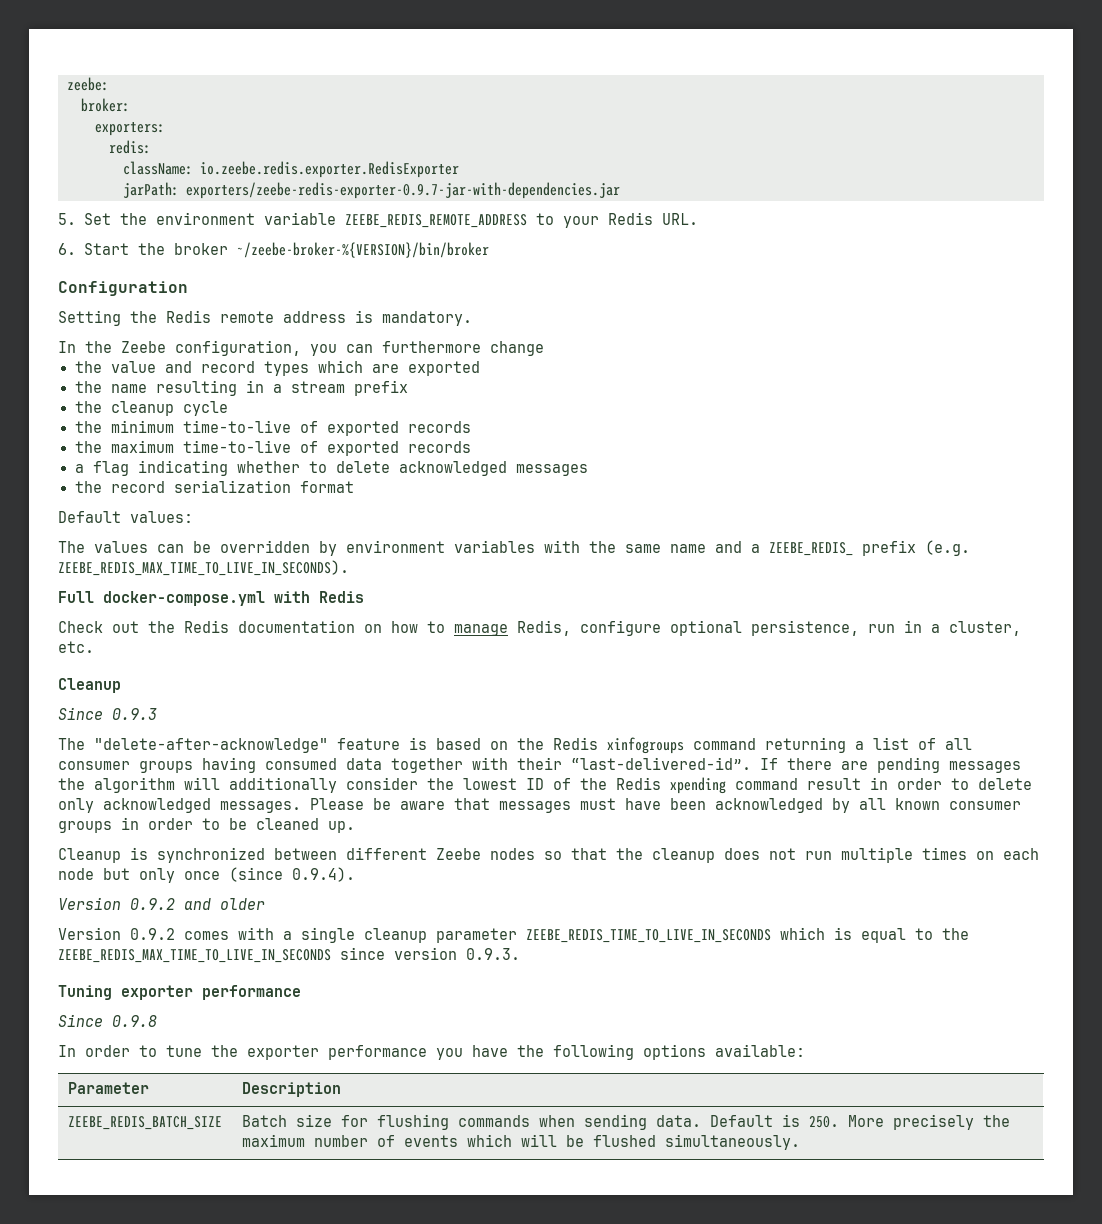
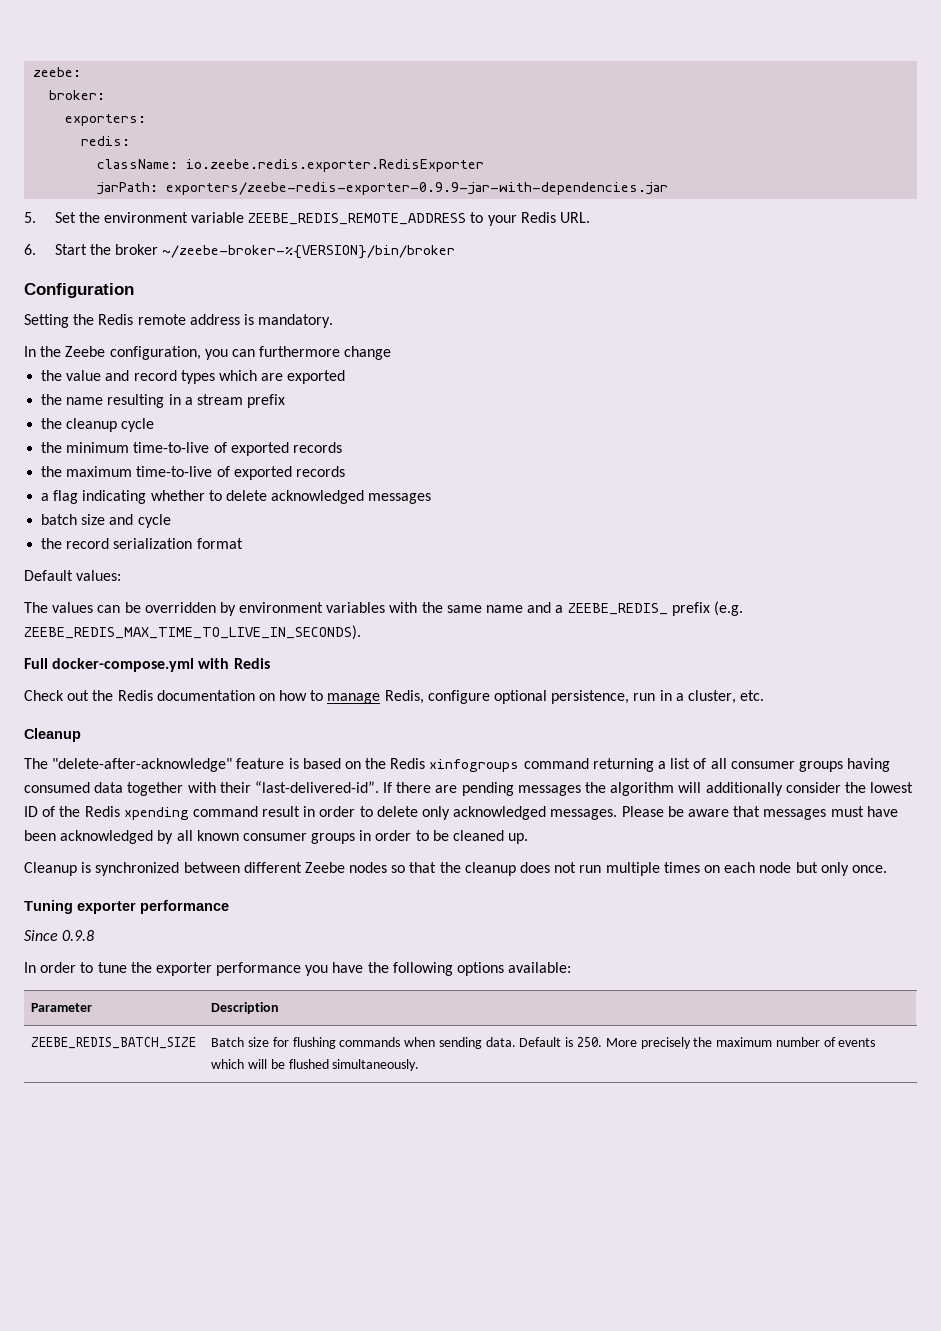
- jarPath: exporters/zeebe-redis-exporter-0.9.7-jar-with-dependencies.jar
+ jarPath: exporters/zeebe-redis-exporter-0.9.9-jar-with-dependencies.jar
+ batch size and cycle
- Since 0.9.3
- Cleanup is synchronized between different Zeebe nodes so that the cleanup does not run multiple times on each node but only once (since 0.9.4).
- Version 0.9.2 and older
- Version 0.9.2 comes with a single cleanup parameter ZEEBE_REDIS_TIME_TO_LIVE_IN_SECONDS which is equal to the ZEEBE_REDIS_MAX_TIME_TO_LIVE_IN_SECONDS since version 0.9.3.
+ Cleanup is synchronized between different Zeebe nodes so that the cleanup does not run multiple times on each node but only once.

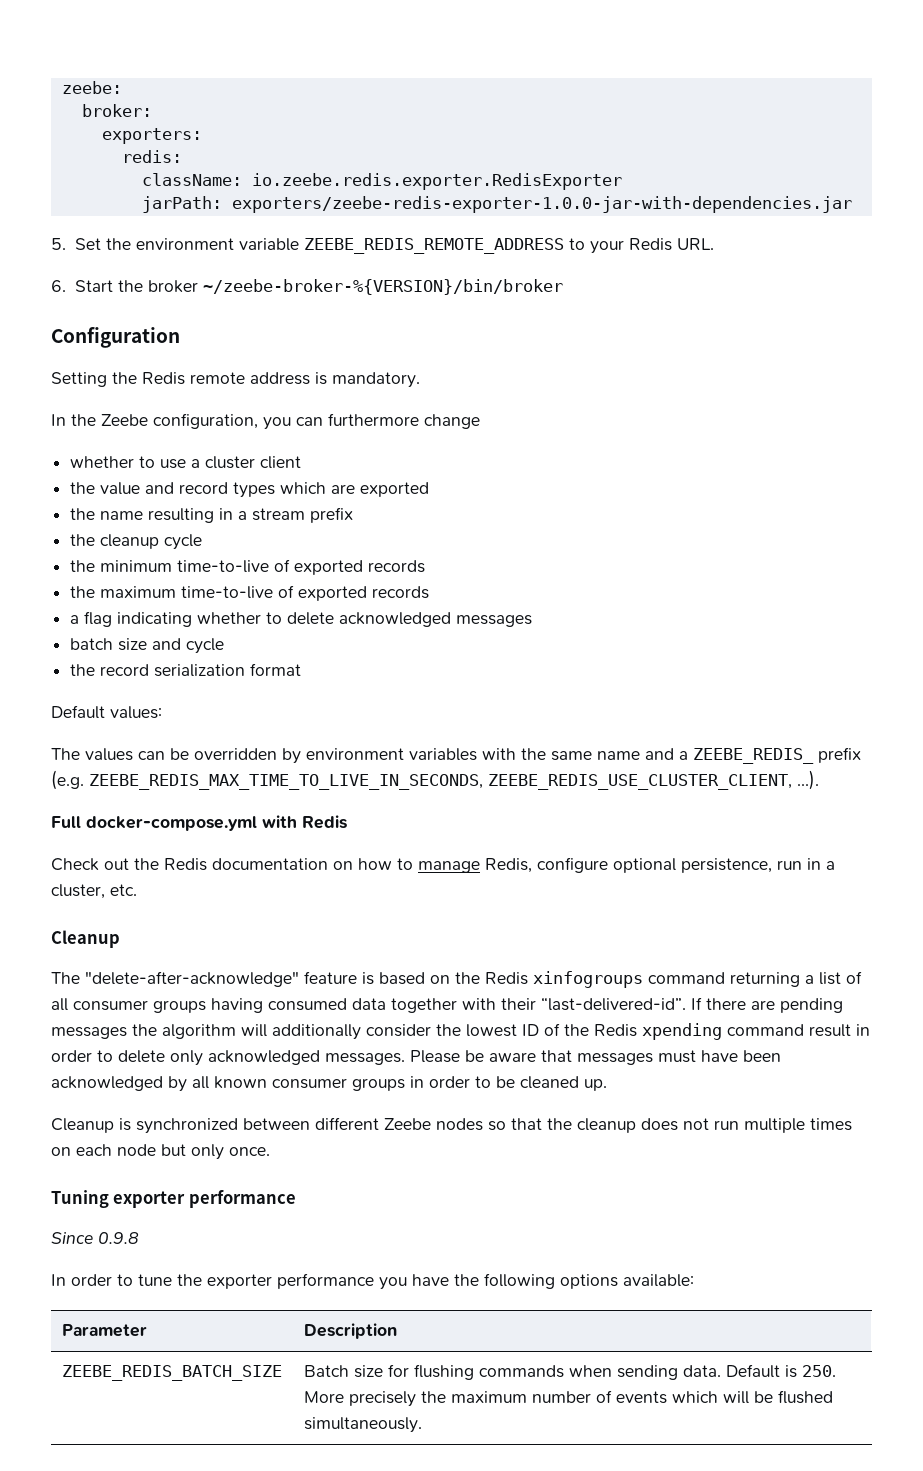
- jarPath: exporters/zeebe-redis-exporter-0.9.9-jar-with-dependencies.jar
+ jarPath: exporters/zeebe-redis-exporter-1.0.0-jar-with-dependencies.jar
+ whether to use a cluster client
- The values can be overridden by environment variables with the same name and a ZEEBE_REDIS_ prefix (e.g. ZEEBE_REDIS_MAX_TIME_TO_LIVE_IN_SECONDS).
+ The values can be overridden by environment variables with the same name and a ZEEBE_REDIS_ prefix (e.g. ZEEBE_REDIS_MAX_TIME_TO_LIVE_IN_SECONDS, ZEEBE_REDIS_USE_CLUSTER_CLIENT, ...).

